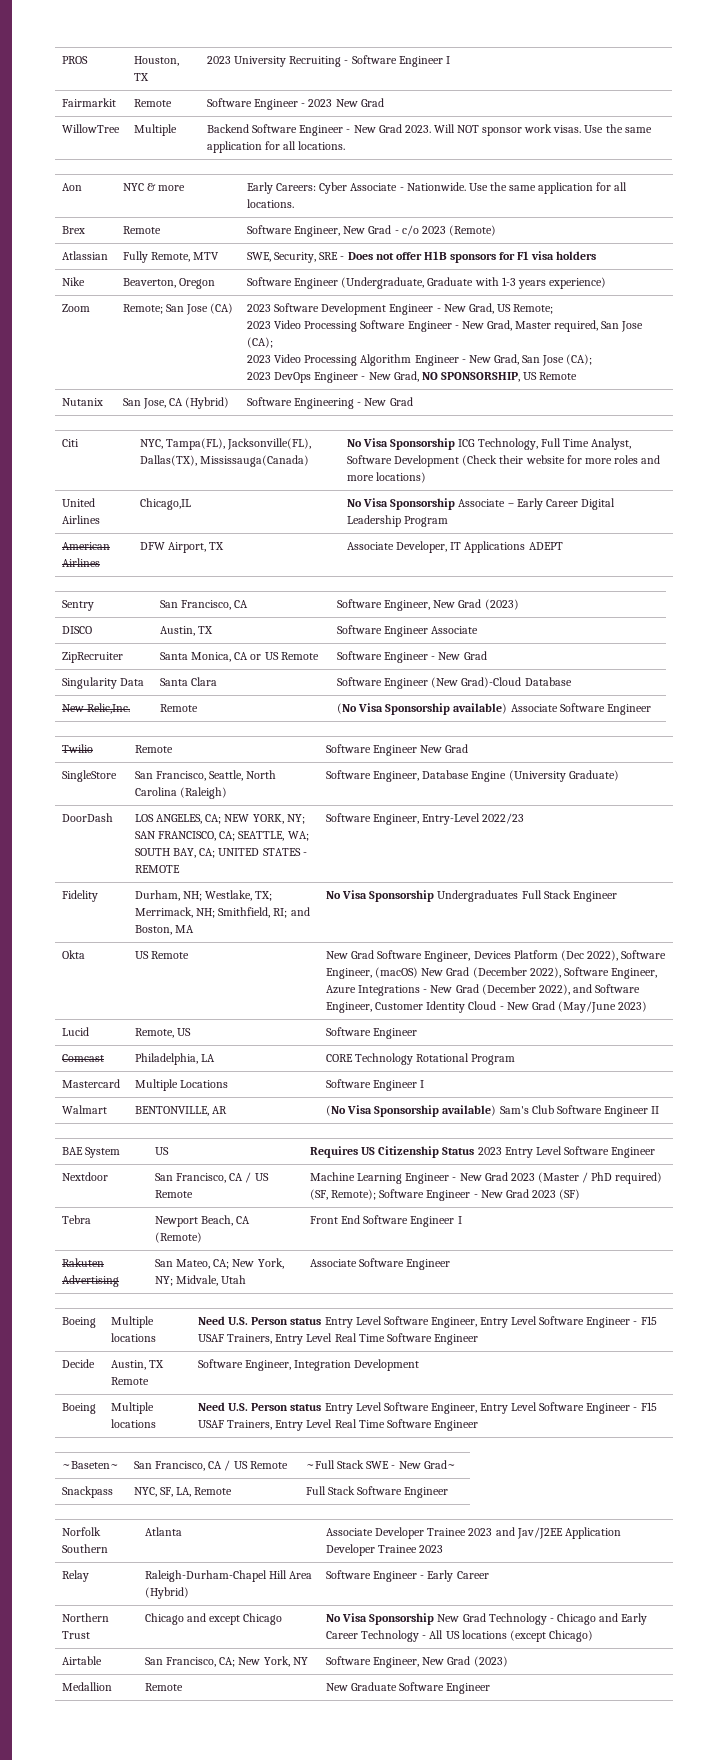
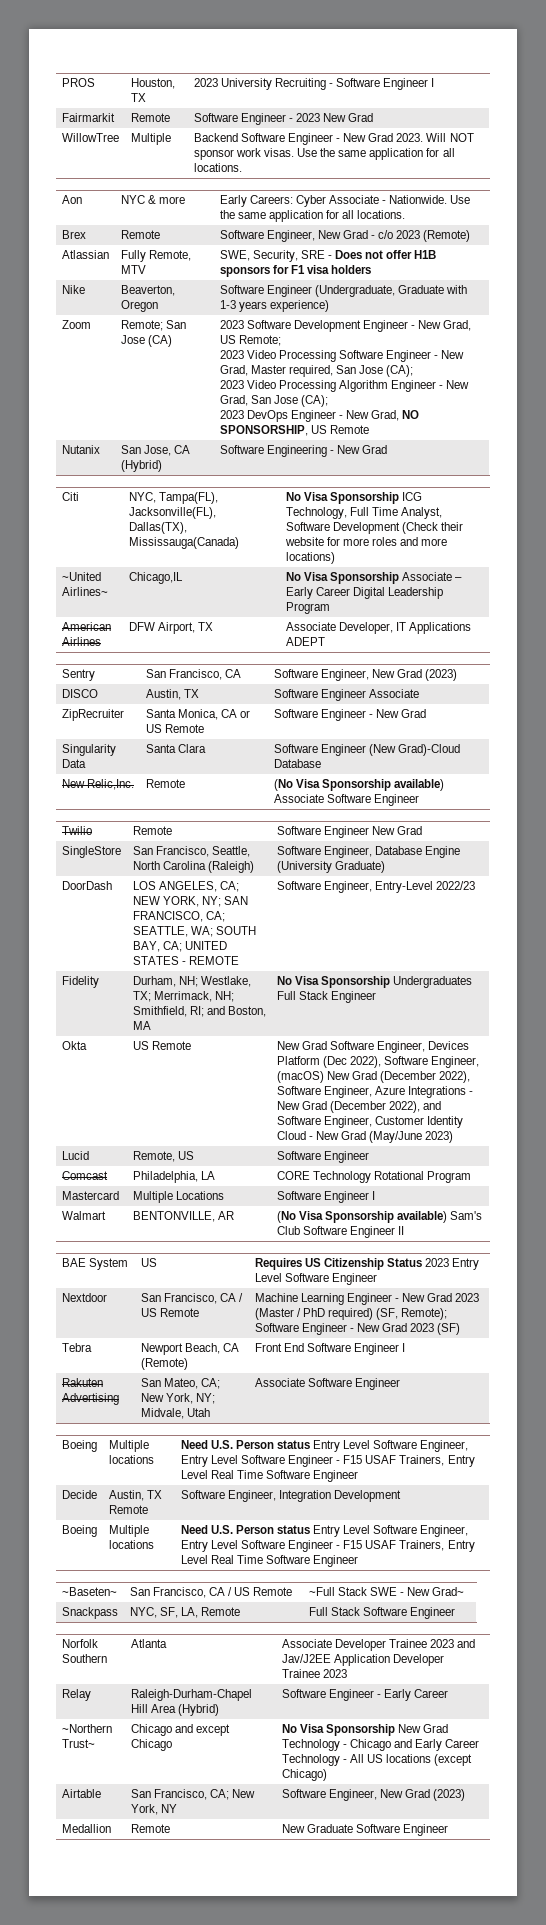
- United Airlines | Chicago,IL | No Visa Sponsorship Associate – Early Career Digital Leadership Program
+ ~United Airlines~ | Chicago,IL | No Visa Sponsorship Associate – Early Career Digital Leadership Program
- Northern Trust | Chicago and except Chicago | No Visa Sponsorship New Grad Technology - Chicago and Early Career Technology - All US locations (except Chicago)
+ ~Northern Trust~ | Chicago and except Chicago | No Visa Sponsorship New Grad Technology - Chicago and Early Career Technology - All US locations (except Chicago)

